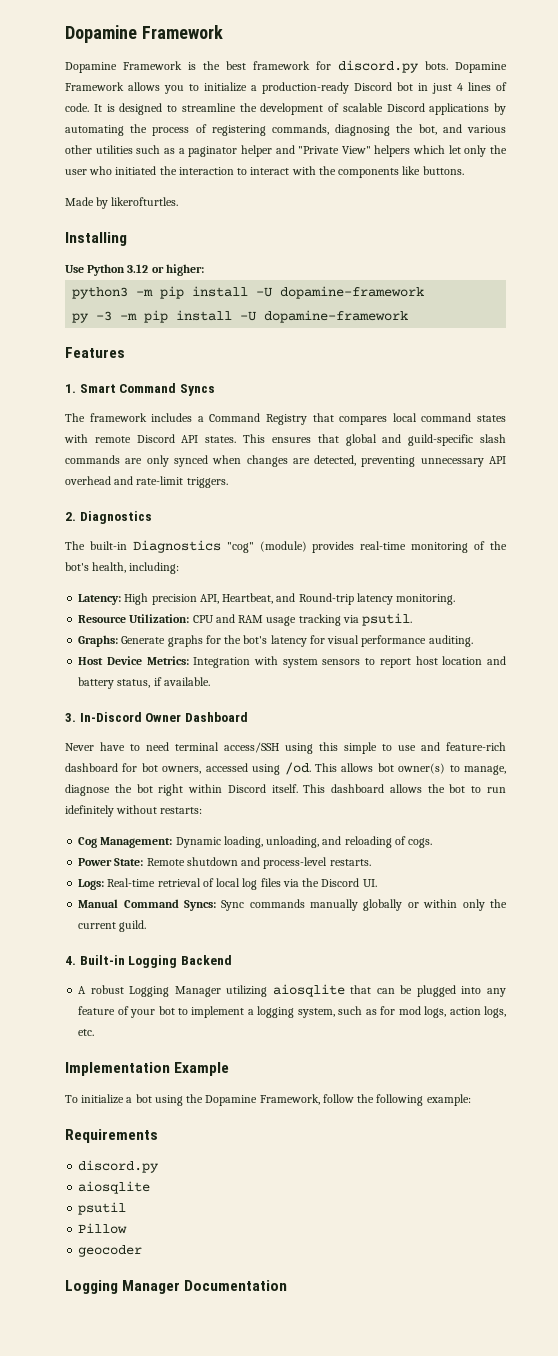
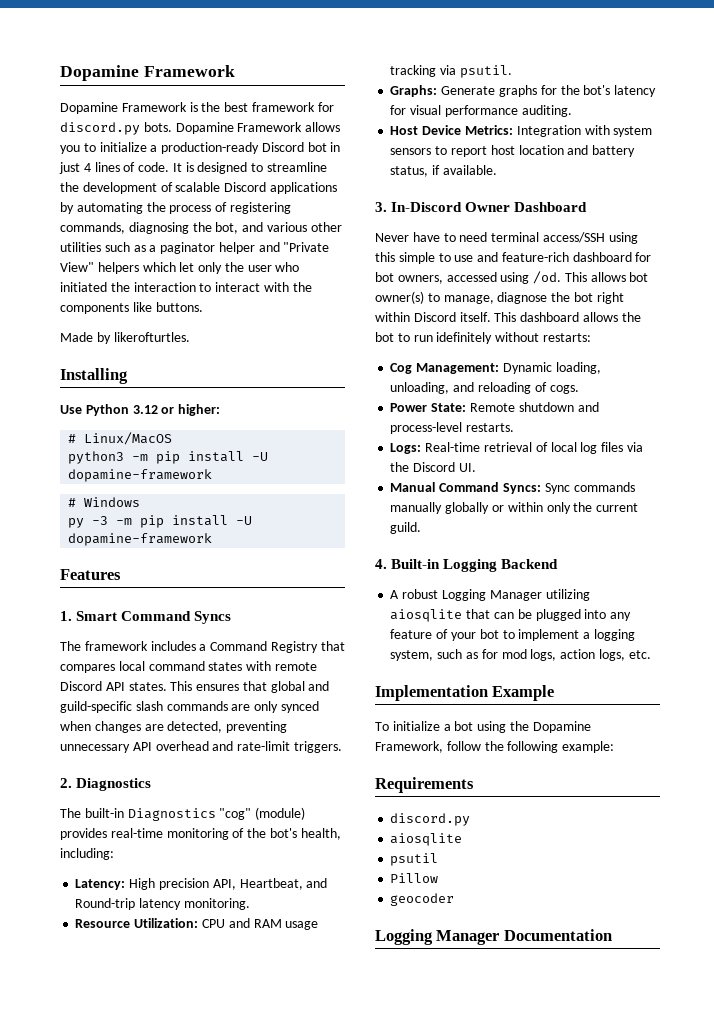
+ # Linux/MacOS
+ # Windows

